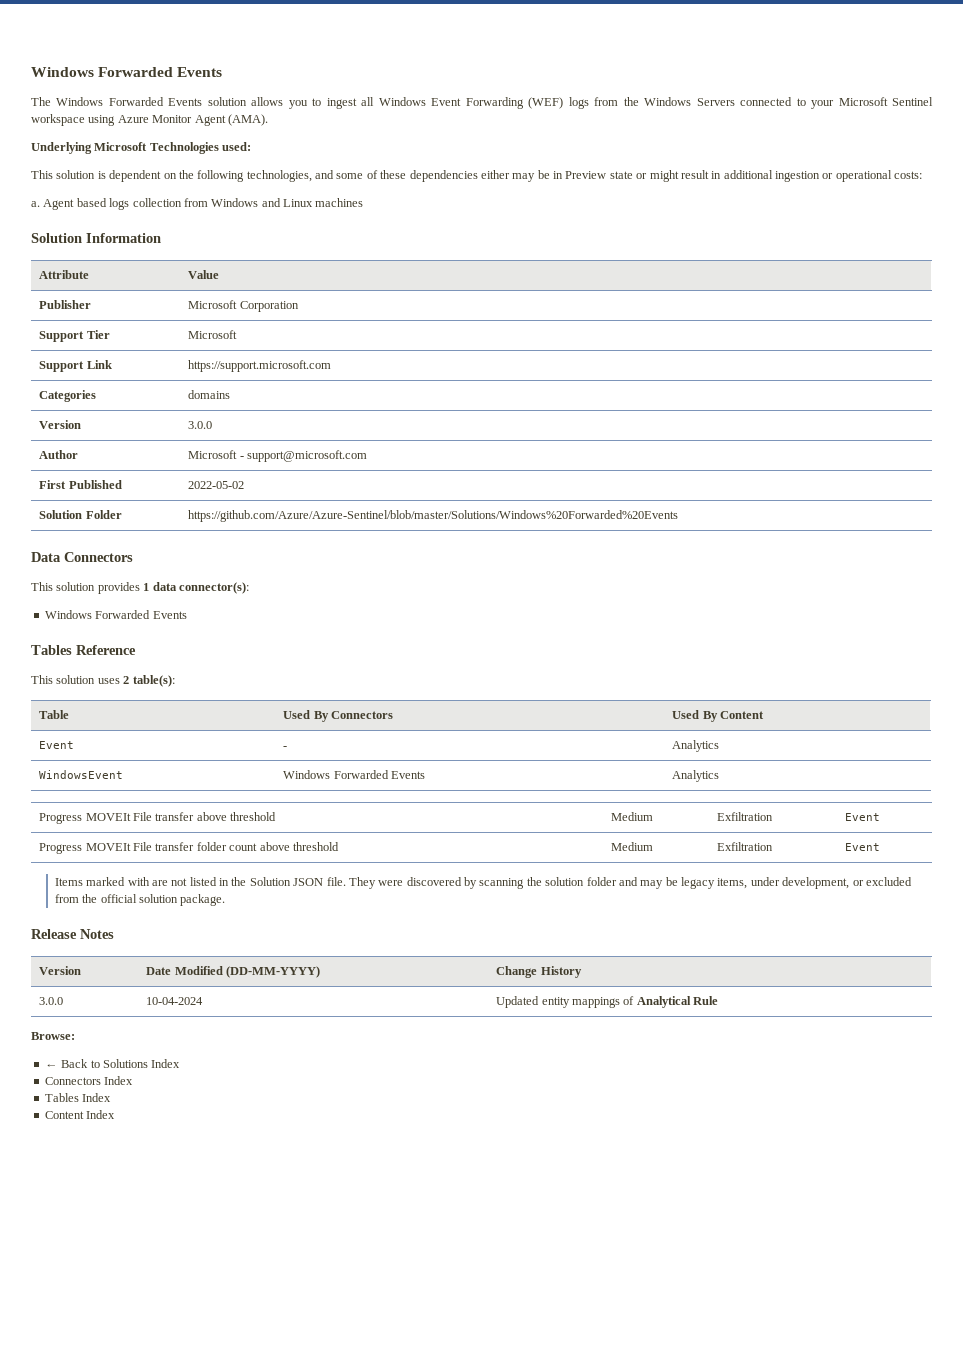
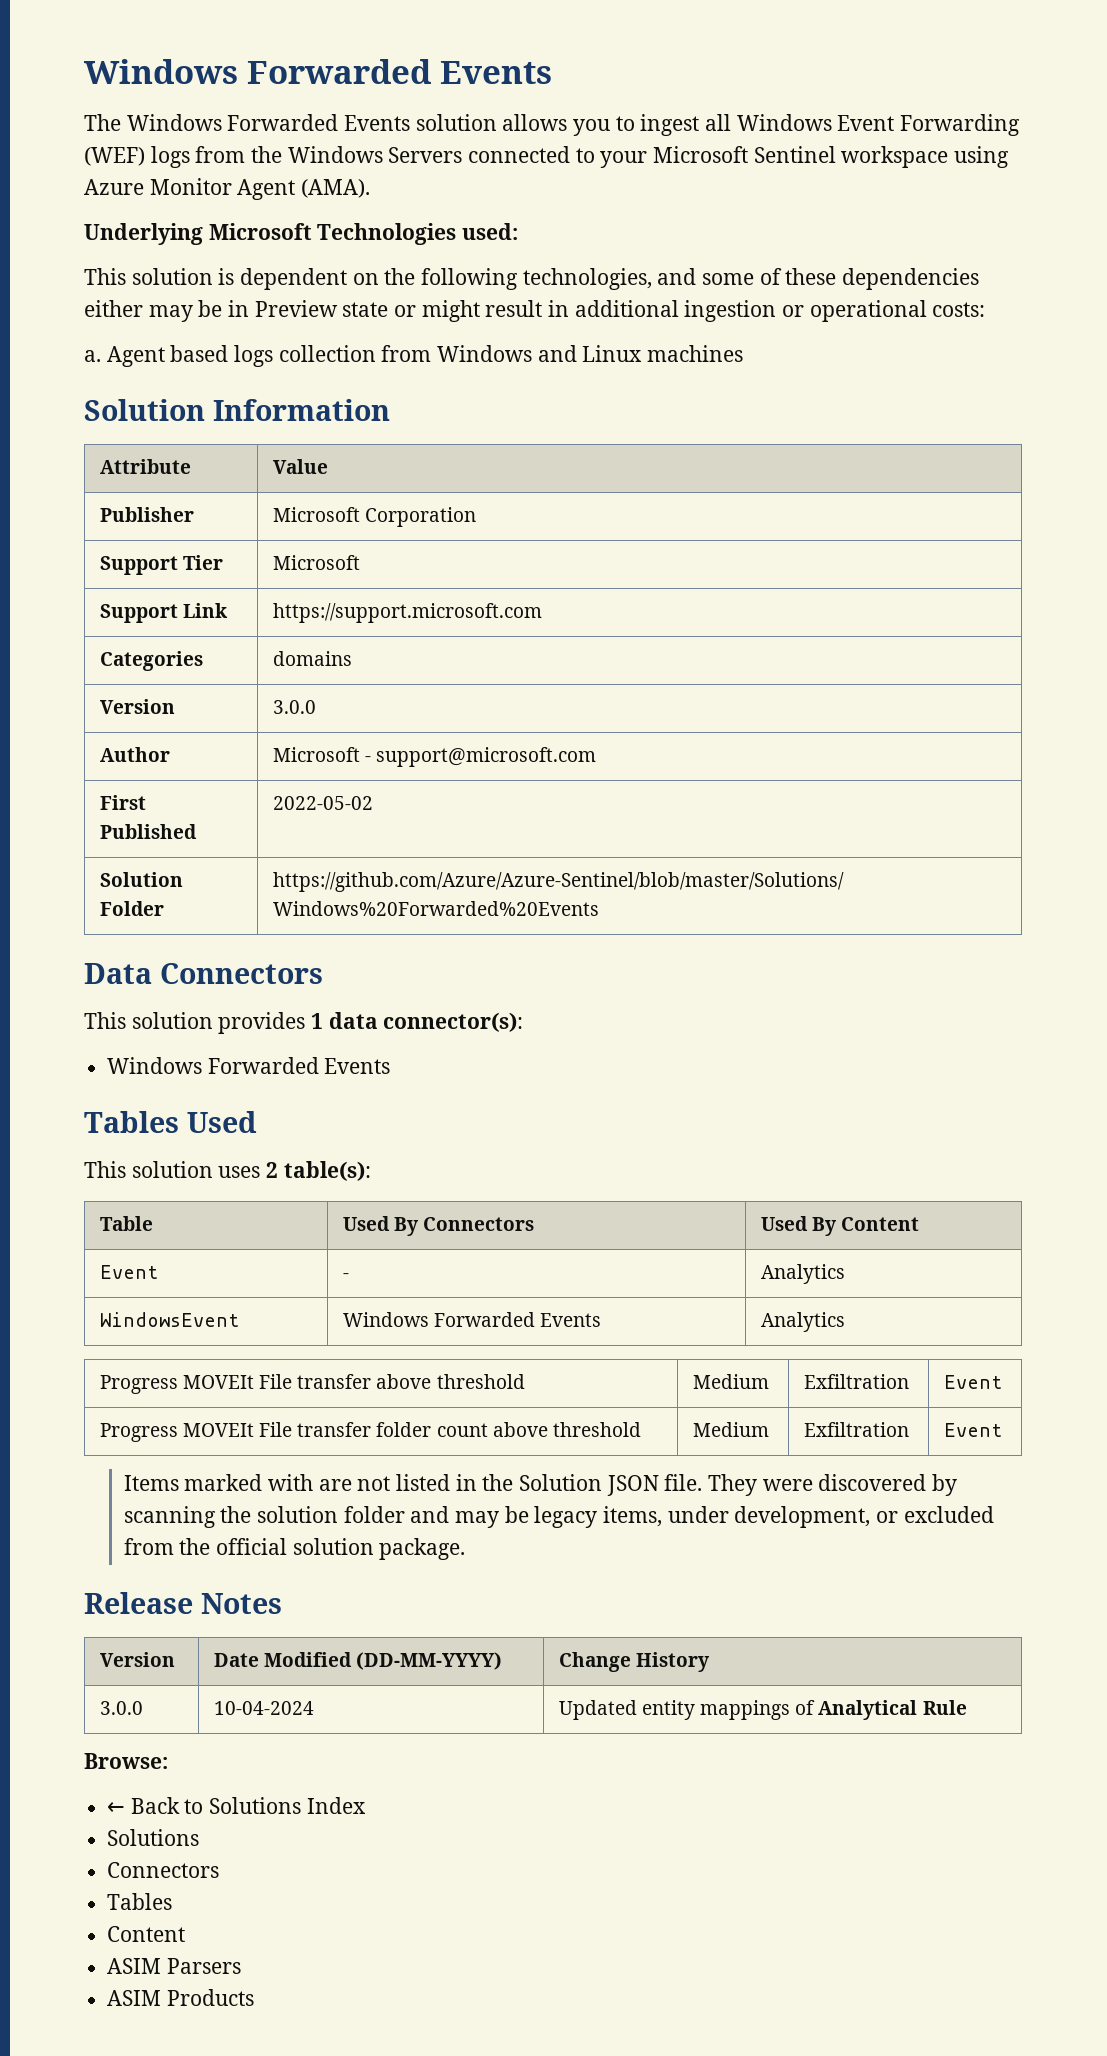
- Tables Reference
+ Tables Used
  ← Back to Solutions Index
- Connectors Index
- Tables Index
- Content Index
+ Solutions
+ Connectors
+ Tables
+ Content
+ ASIM Parsers
+ ASIM Products

